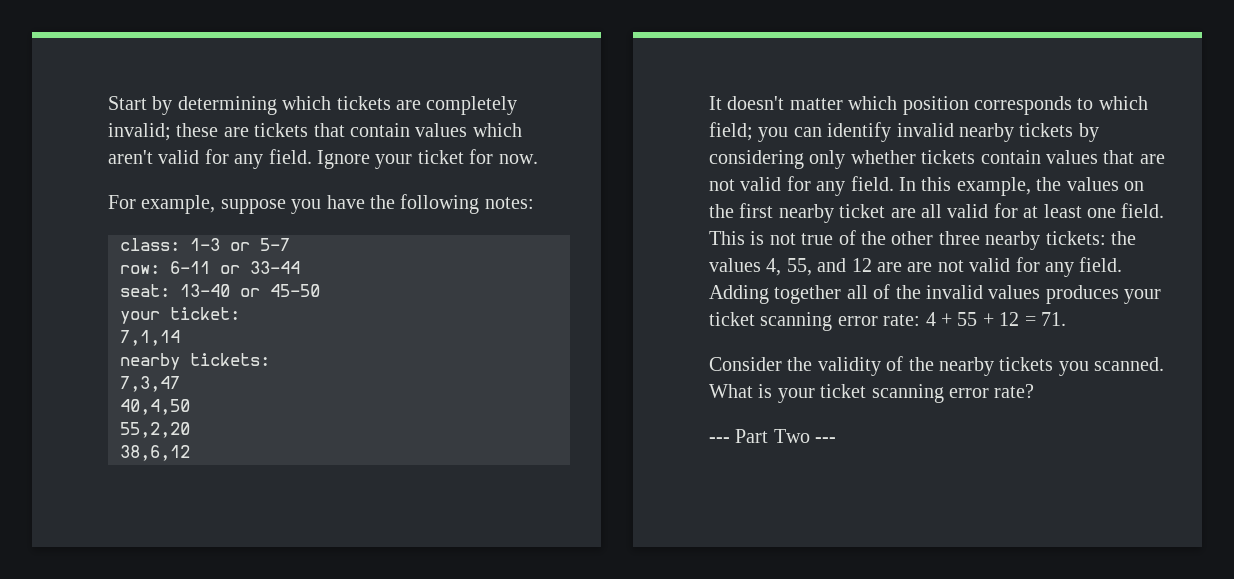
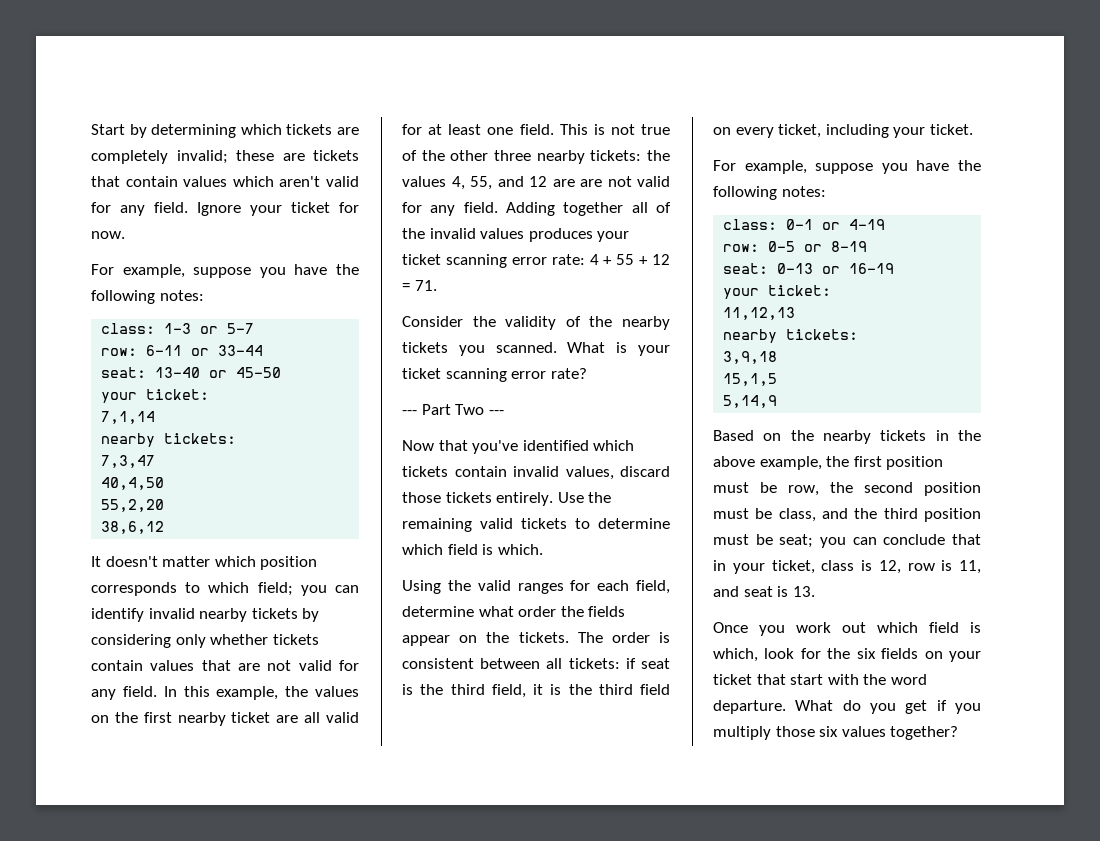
+ Now that you've identified which tickets contain invalid values, discard those tickets entirely. Use the remaining valid tickets to determine which field is which.
+ Using the valid ranges for each field, determine what order the fields appear on the tickets. The order is consistent between all tickets: if seat is the third field, it is the third field on every ticket, including your ticket.
+ For example, suppose you have the following notes:
+ class: 0-1 or 4-19
+ row: 0-5 or 8-19
+ seat: 0-13 or 16-19
+ your ticket:
+ 11,12,13
+ nearby tickets:
+ 3,9,18
+ 15,1,5
+ 5,14,9
+ Based on the nearby tickets in the above example, the first position must be row, the second position must be class, and the third position must be seat; you can conclude that in your ticket, class is 12, row is 11, and seat is 13.
+ Once you work out which field is which, look for the six fields on your ticket that start with the word departure. What do you get if you multiply those six values together?

